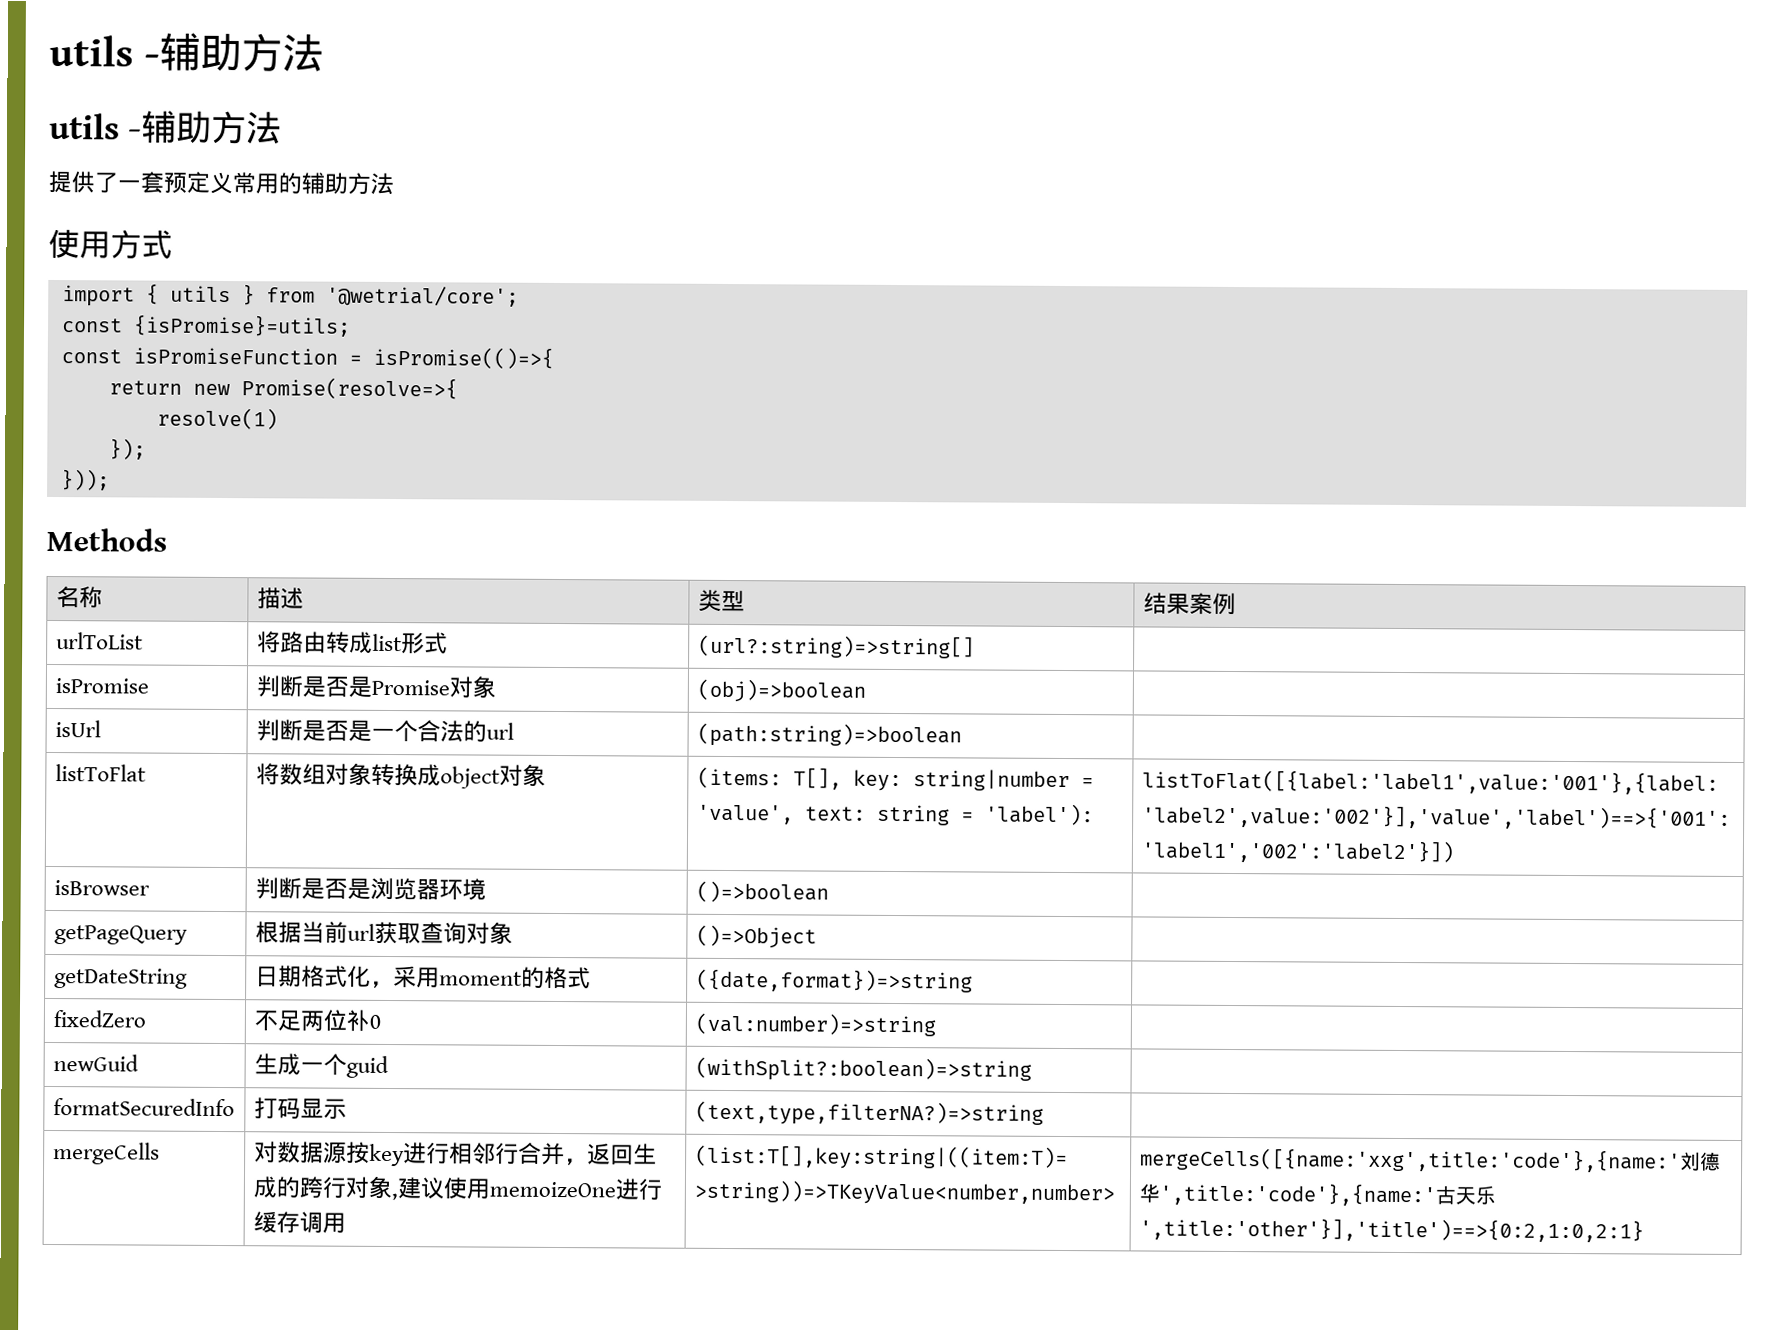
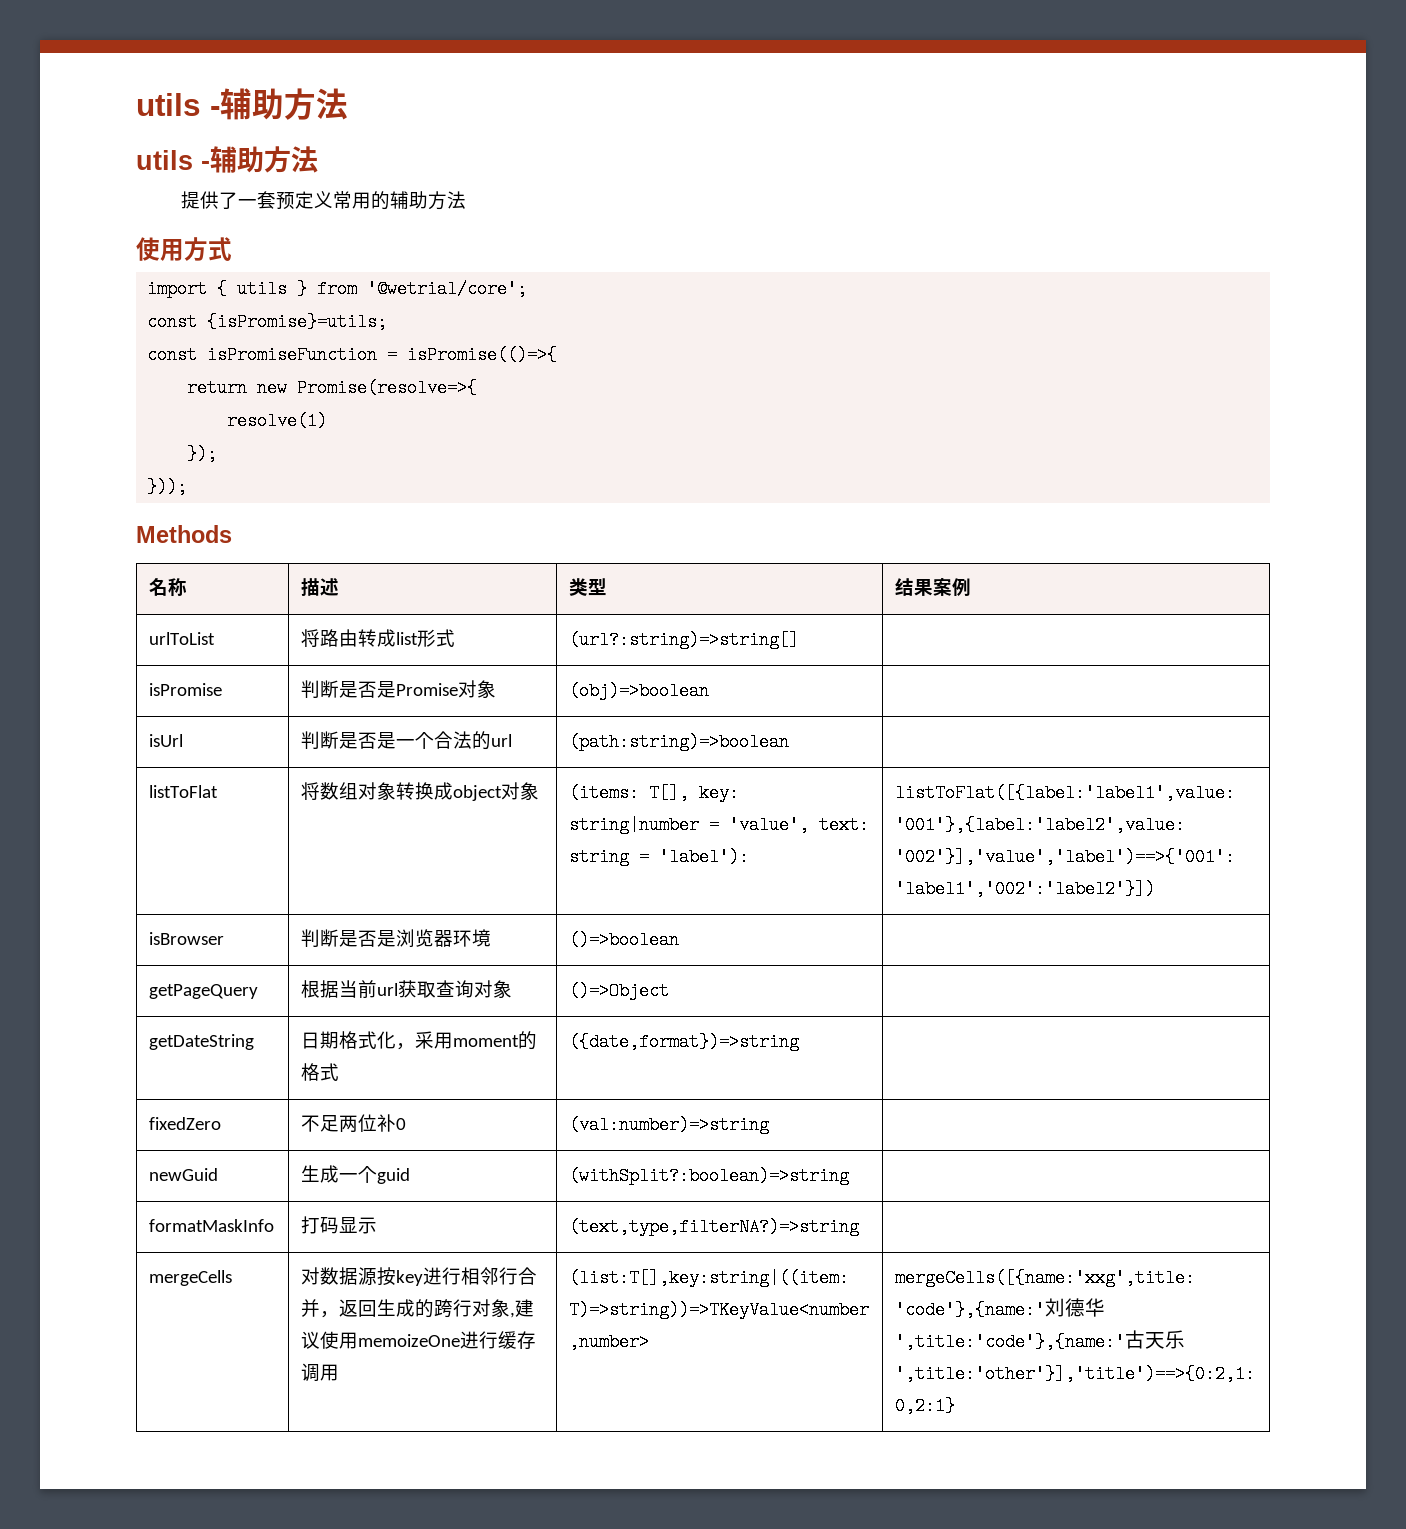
- formatSecuredInfo | 打码显示 | (text,type,filterNA?)=>string |
+ formatMaskInfo | 打码显示 | (text,type,filterNA?)=>string |

